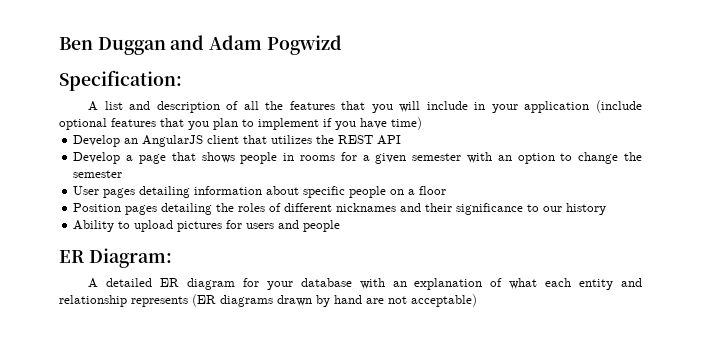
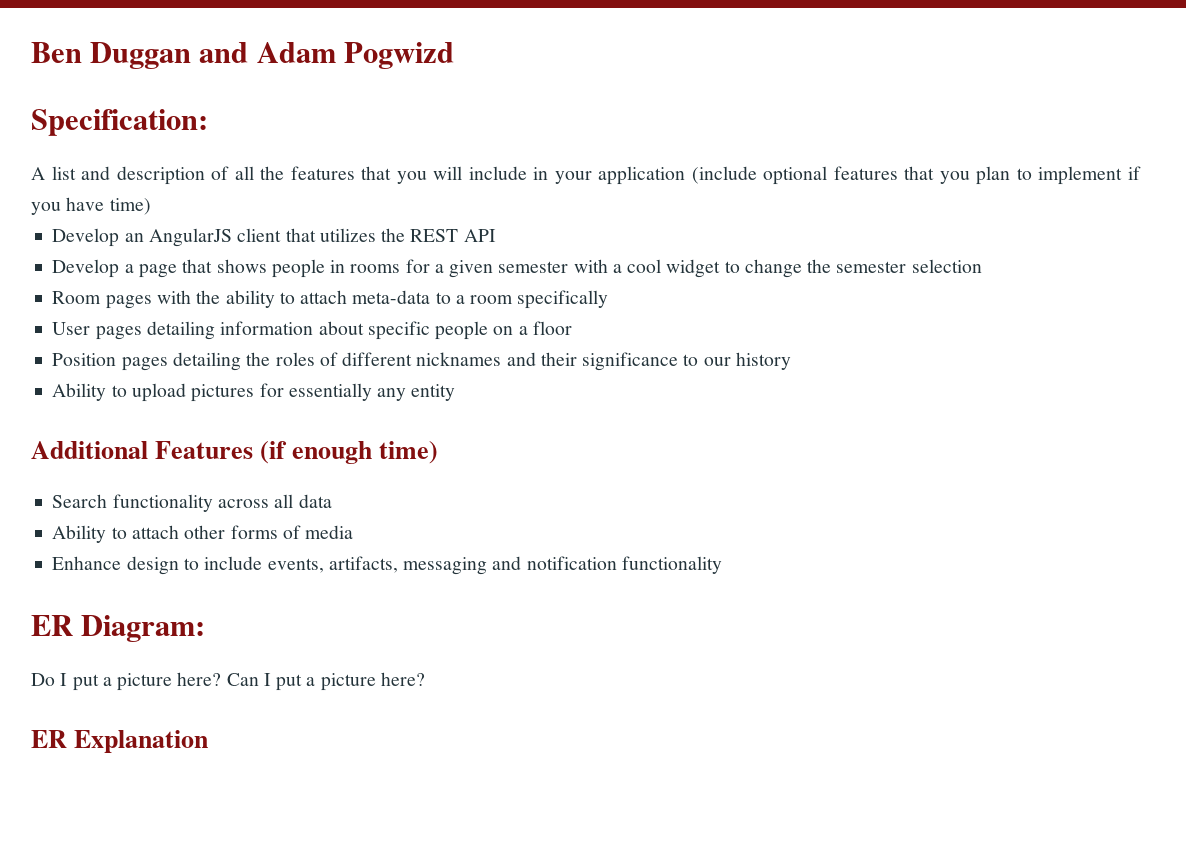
- Develop a page that shows people in rooms for a given semester with an option to change the semester
+ Develop a page that shows people in rooms for a given semester with a cool widget to change the semester selection
+ Room pages with the ability to attach meta-data to a room specifically
- Ability to upload pictures for users and people
+ Ability to upload pictures for essentially any entity
+ Additional Features (if enough time)
+ Search functionality across all data
+ Ability to attach other forms of media
+ Enhance design to include events, artifacts, messaging and notification functionality
  ER Diagram:
- A detailed ER diagram for your database with an explanation of what each entity and relationship represents (ER diagrams drawn by hand are not acceptable)
+ Do I put a picture here? Can I put a picture here?
+ ER Explanation

